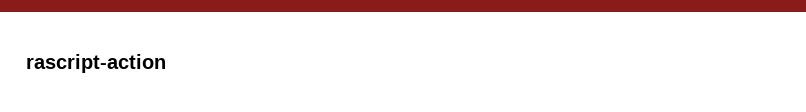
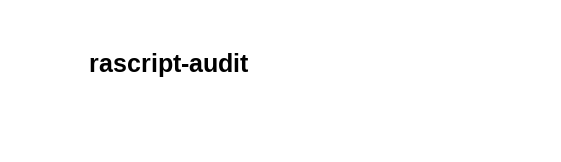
- rascript-action
+ rascript-audit

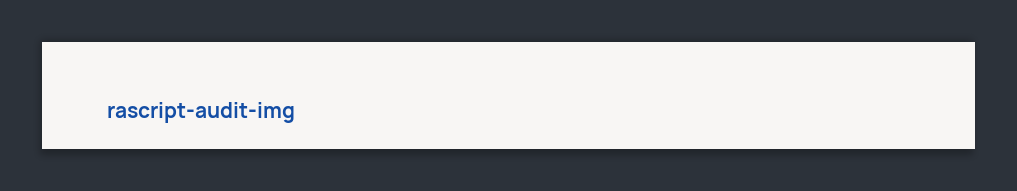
- rascript-audit
+ rascript-audit-img

